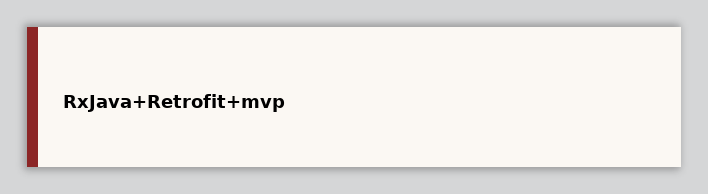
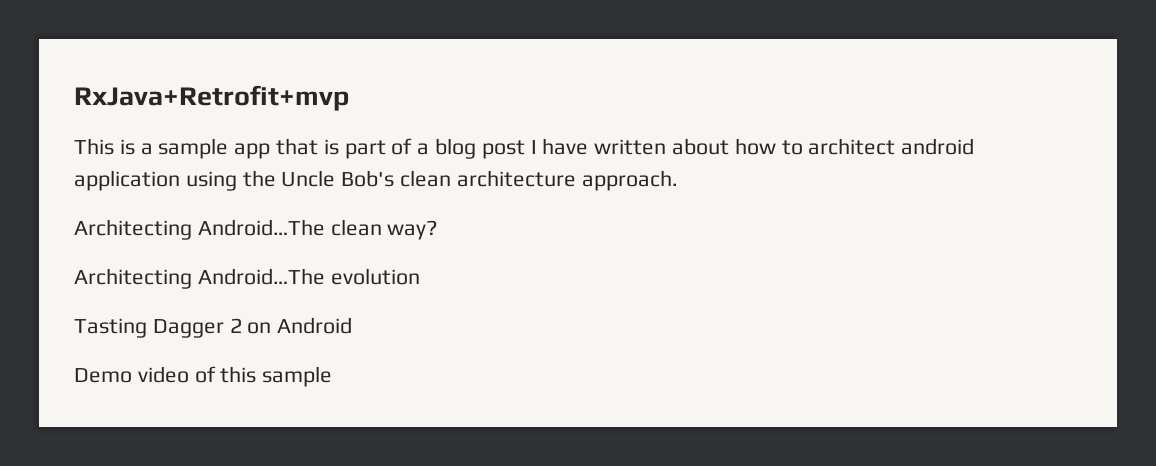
+ This is a sample app that is part of a blog post I have written about how to architect android application using the Uncle Bob's clean architecture approach.
+ Architecting Android…The clean way?
+ Architecting Android…The evolution
+ Tasting Dagger 2 on Android
+ Demo video of this sample

